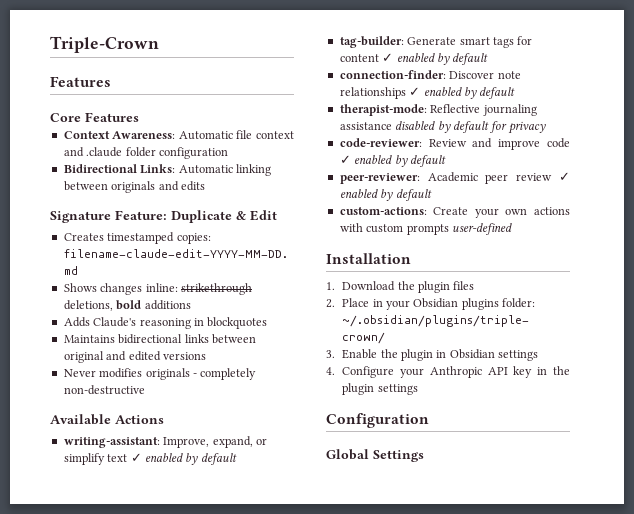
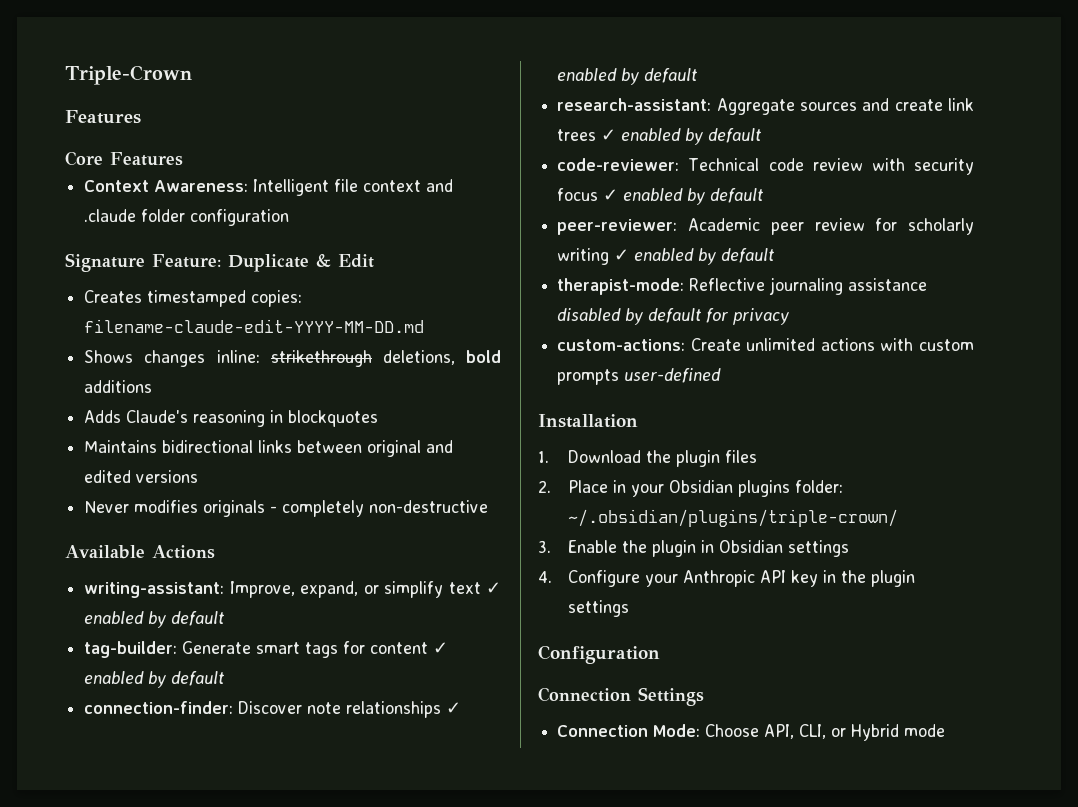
- Context Awareness: Automatic file context and .claude folder configuration
+ Context Awareness: Intelligent file context and .claude folder configuration
- Bidirectional Links: Automatic linking between originals and edits
+ research-assistant: Aggregate sources and create link trees ✓ enabled by default
+ code-reviewer: Technical code review with security focus ✓ enabled by default
+ peer-reviewer: Academic peer review for scholarly writing ✓ enabled by default
- code-reviewer: Review and improve code ✓ enabled by default
- peer-reviewer: Academic peer review ✓ enabled by default
- custom-actions: Create your own actions with custom prompts user-defined
+ custom-actions: Create unlimited actions with custom prompts user-defined
- Global Settings
+ Connection Settings
+ Connection Mode: Choose API, CLI, or Hybrid mode

